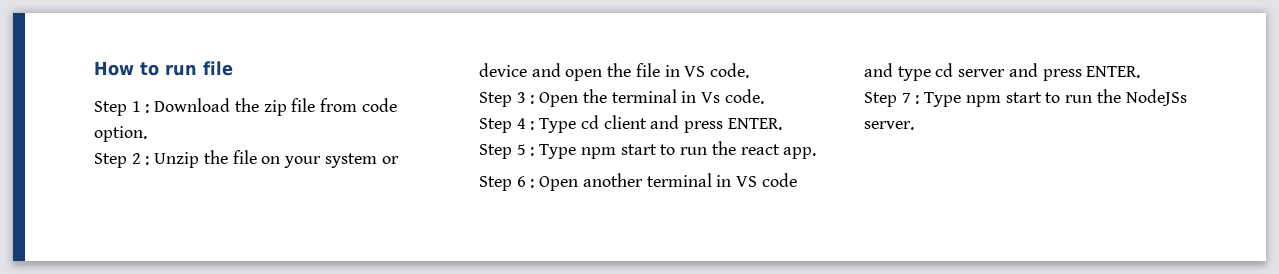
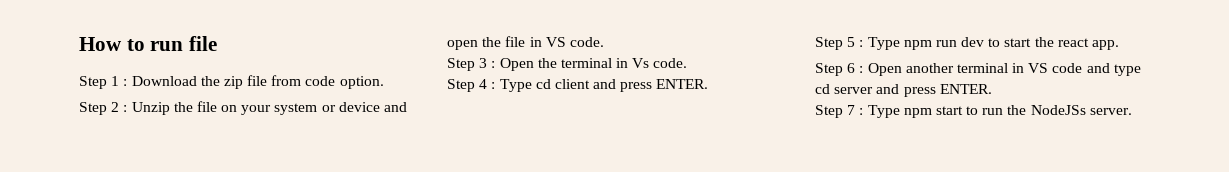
- Step 5 : Type npm start to run the react app.
+ Step 5 : Type npm run dev to start the react app.

